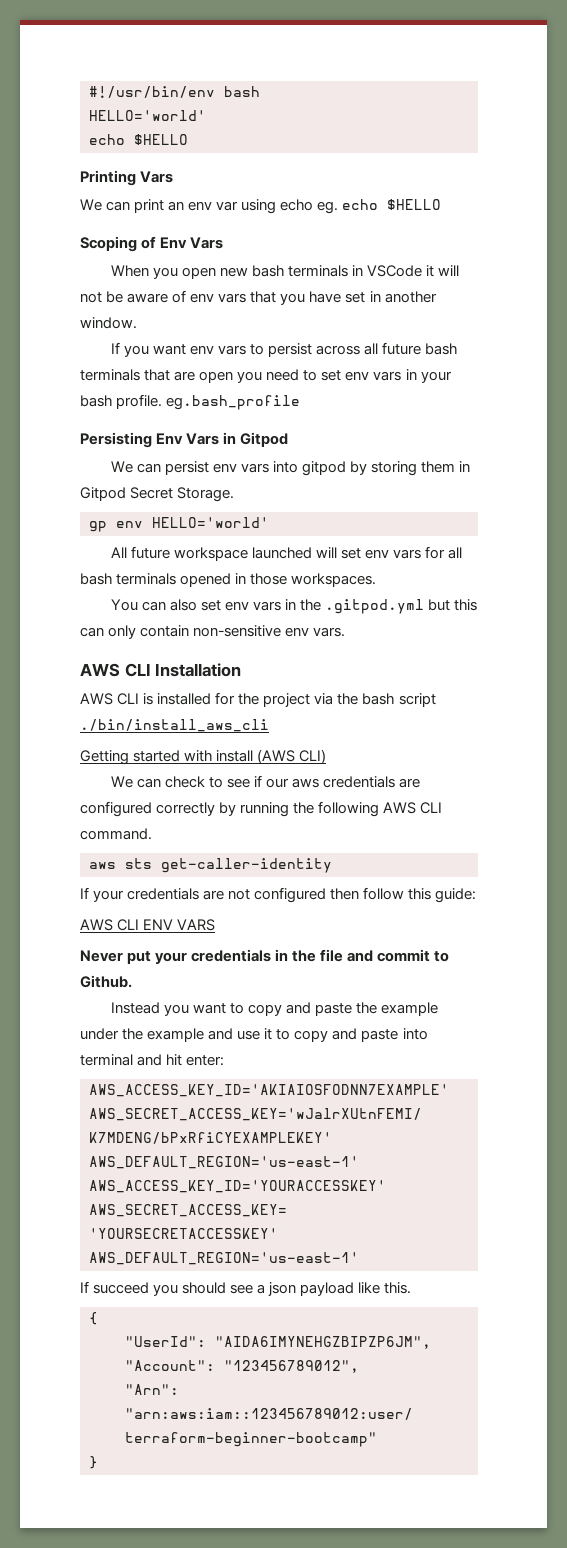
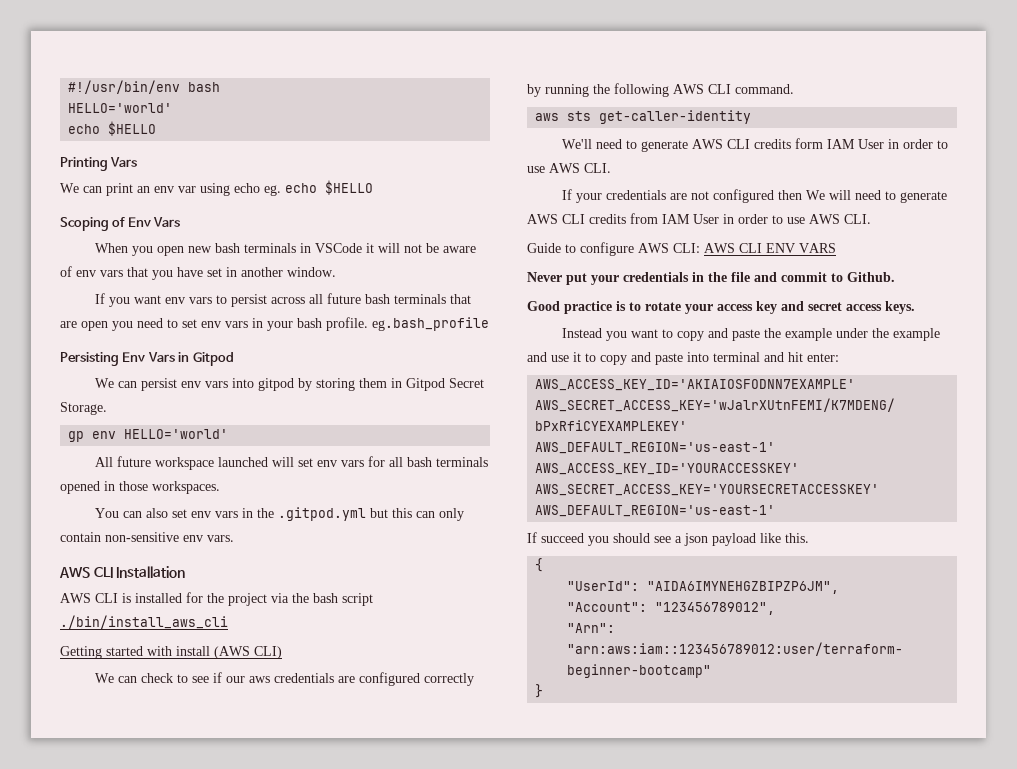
+ We'll need to generate AWS CLI credits form IAM User in order to use AWS CLI.
- If your credentials are not configured then follow this guide:
- AWS CLI ENV VARS
+ If your credentials are not configured then We will need to generate AWS CLI credits from IAM User in order to use AWS CLI.
+ Guide to configure AWS CLI: AWS CLI ENV VARS
+ Good practice is to rotate your access key and secret access keys.

